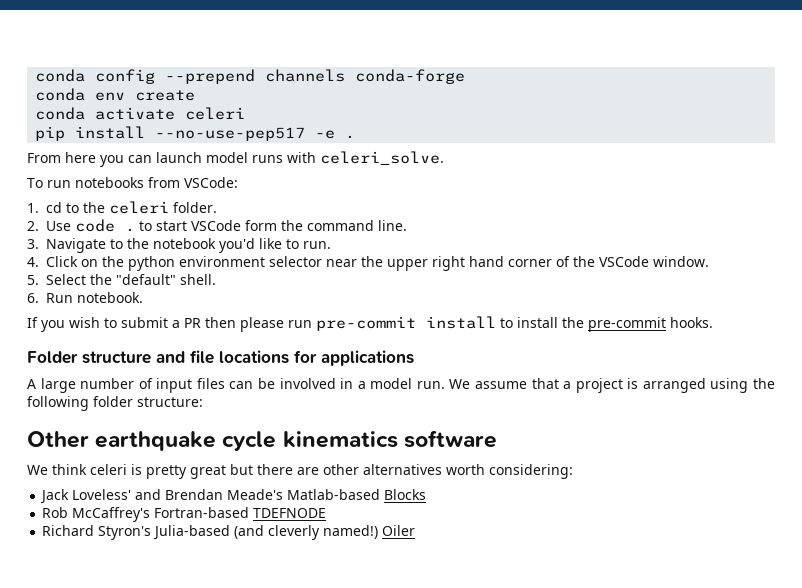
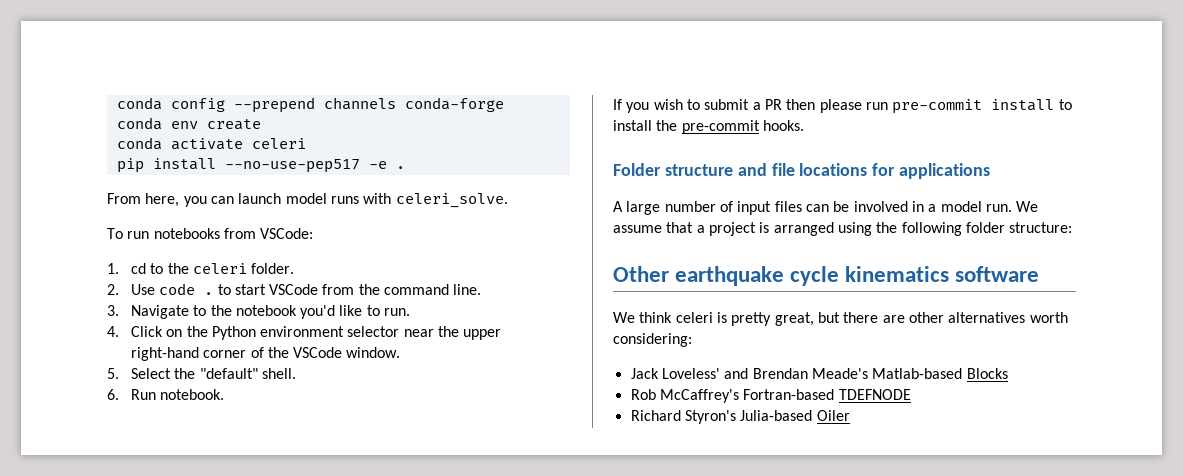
- From here you can launch model runs with celeri_solve.
+ From here, you can launch model runs with celeri_solve.
- 2. Use code . to start VSCode form the command line.
+ 2. Use code . to start VSCode from the command line.
- 4. Click on the python environment selector near the upper right hand corner of the VSCode window.
+ 4. Click on the Python environment selector near the upper right-hand corner of the VSCode window.
- We think celeri is pretty great but there are other alternatives worth considering:
+ We think celeri is pretty great, but there are other alternatives worth considering:
- Richard Styron's Julia-based (and cleverly named!) Oiler
+ Richard Styron's Julia-based Oiler

